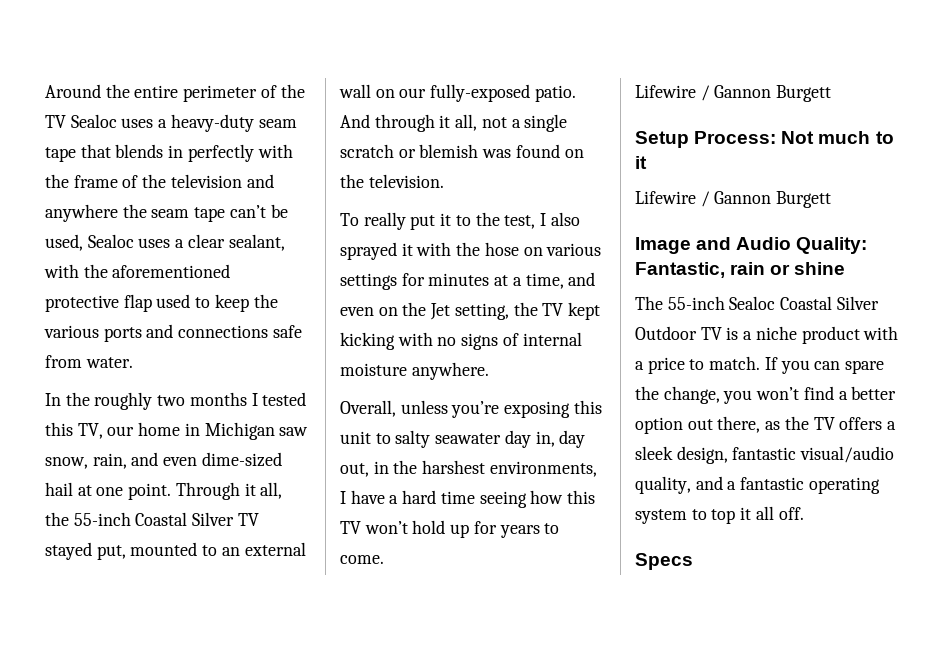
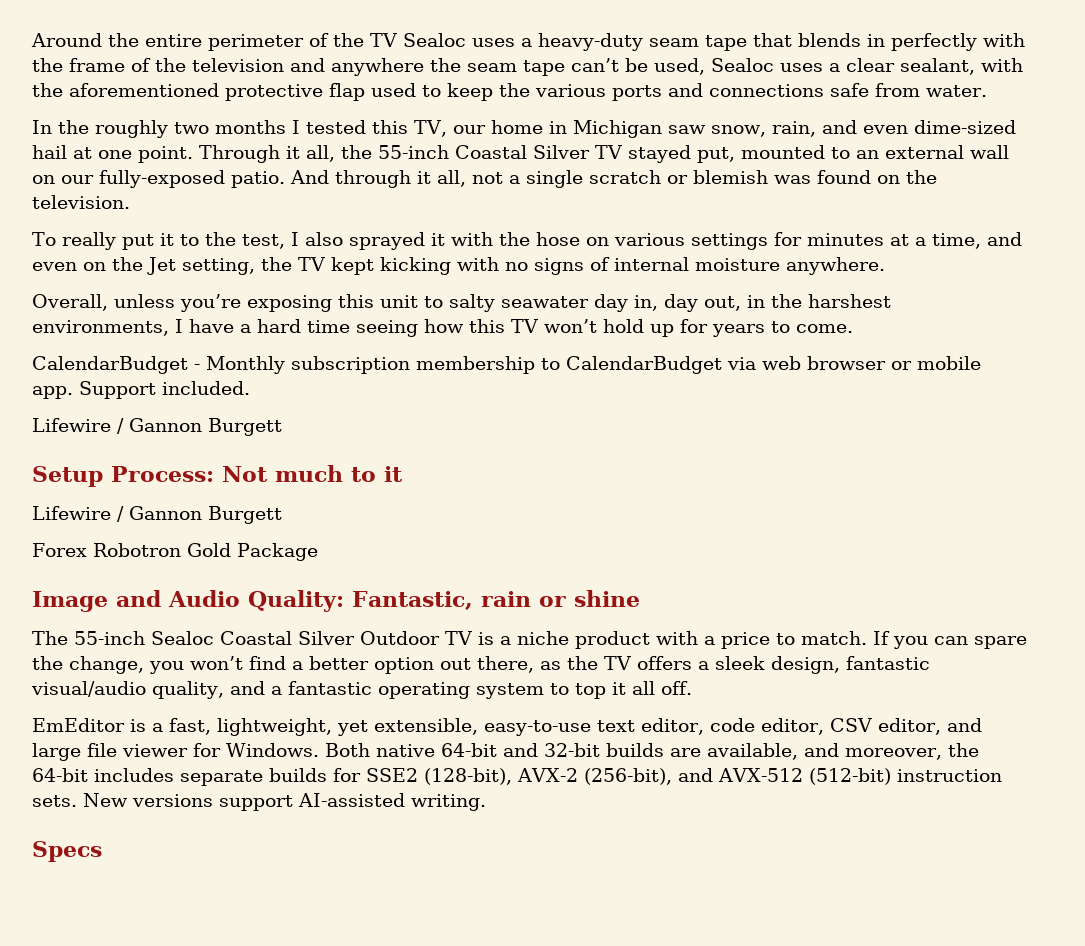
+ CalendarBudget - Monthly subscription membership to CalendarBudget via web browser or mobile app. Support included.
+ Forex Robotron Gold Package
+ EmEditor is a fast, lightweight, yet extensible, easy-to-use text editor, code editor, CSV editor, and large file viewer for Windows. Both native 64-bit and 32-bit builds are available, and moreover, the 64-bit includes separate builds for SSE2 (128-bit), AVX-2 (256-bit), and AVX-512 (512-bit) instruction sets. New versions support AI-assisted writing.

